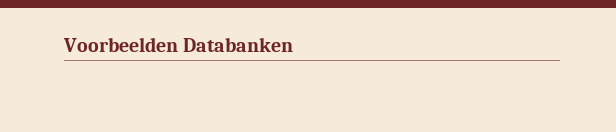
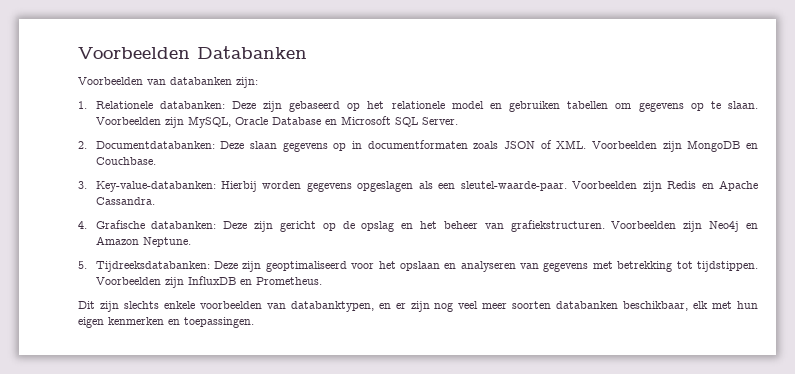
+ Voorbeelden van databanken zijn:
+ 1. Relationele databanken: Deze zijn gebaseerd op het relationele model en gebruiken tabellen om gegevens op te slaan. Voorbeelden zijn MySQL, Oracle Database en Microsoft SQL Server.
+ 2. Documentdatabanken: Deze slaan gegevens op in documentformaten zoals JSON of XML. Voorbeelden zijn MongoDB en Couchbase.
+ 3. Key-value-databanken: Hierbij worden gegevens opgeslagen als een sleutel-waarde-paar. Voorbeelden zijn Redis en Apache Cassandra.
+ 4. Grafische databanken: Deze zijn gericht op de opslag en het beheer van grafiekstructuren. Voorbeelden zijn Neo4j en Amazon Neptune.
+ 5. Tijdreeksdatabanken: Deze zijn geoptimaliseerd voor het opslaan en analyseren van gegevens met betrekking tot tijdstippen. Voorbeelden zijn InfluxDB en Prometheus.
+ Dit zijn slechts enkele voorbeelden van databanktypen, en er zijn nog veel meer soorten databanken beschikbaar, elk met hun eigen kenmerken en toepassingen.

